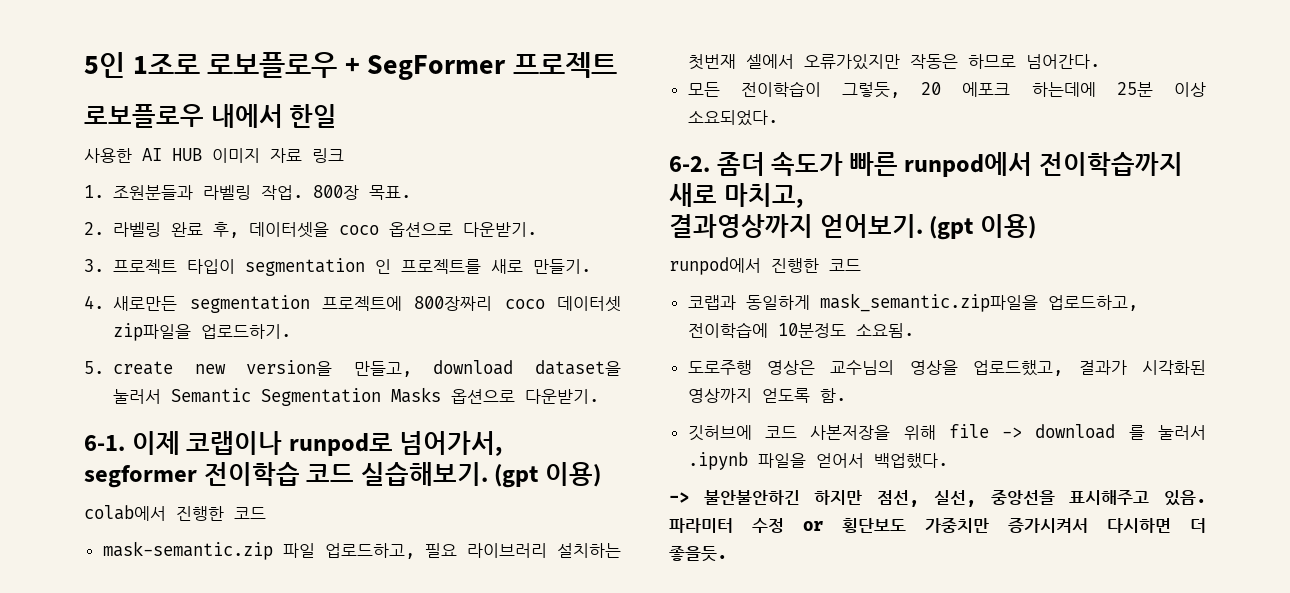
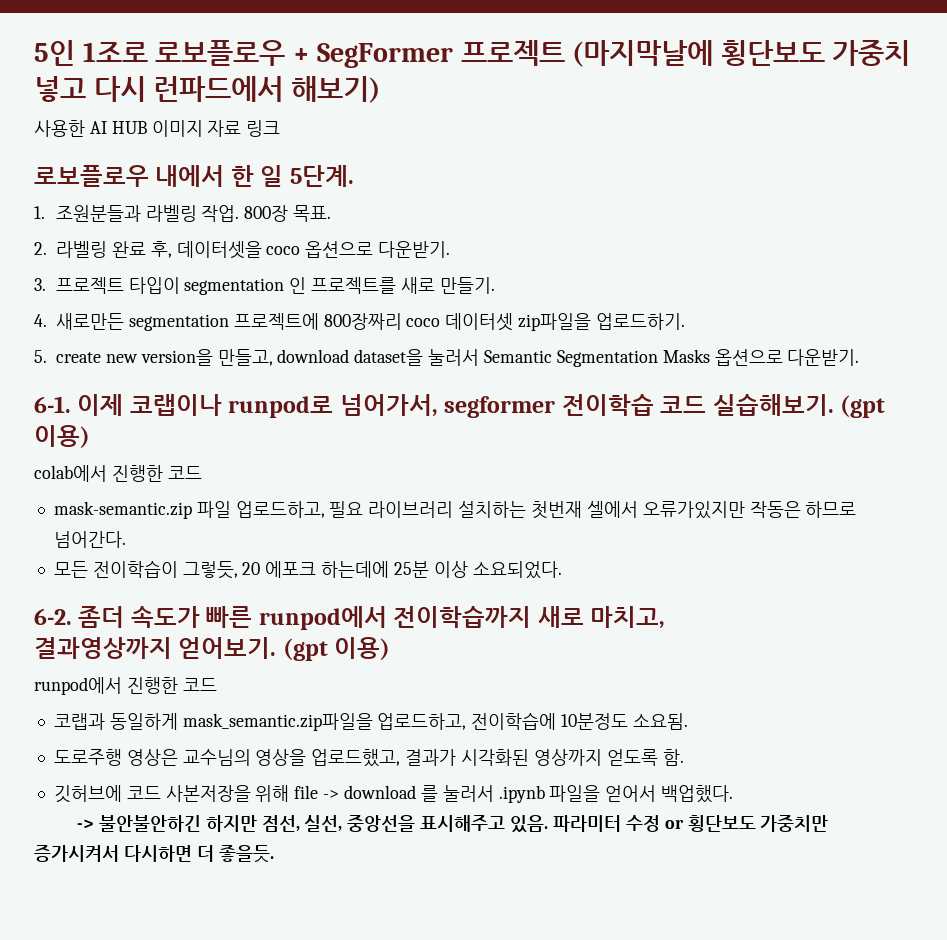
- 5인 1조로 로보플로우 + SegFormer 프로젝트
- 로보플로우 내에서 한일
+ 5인 1조로 로보플로우 + SegFormer 프로젝트 (마지막날에 횡단보도 가중치 넣고 다시 런파드에서 해보기)
+ 로보플로우 내에서 한 일 5단계.

